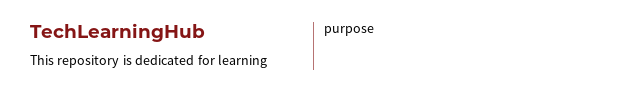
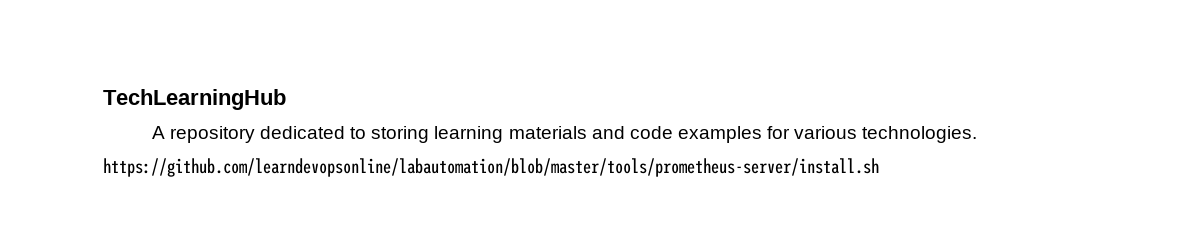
- This repository is dedicated for learning purpose
+ A repository dedicated to storing learning materials and code examples for various technologies.
+ https://github.com/learndevopsonline/labautomation/blob/master/tools/prometheus-server/install.sh

